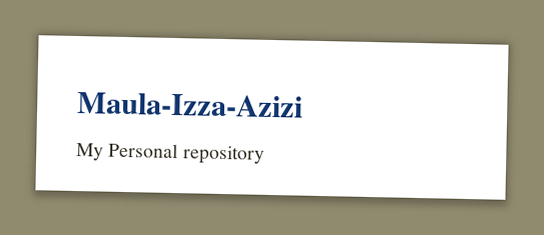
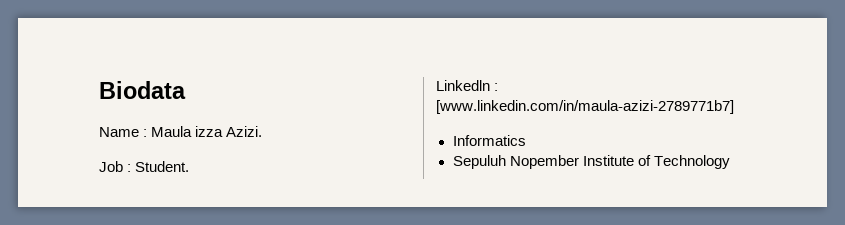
- Maula-Izza-Azizi
- My Personal repository
+ Biodata
+ Name : Maula izza Azizi.
+ Job : Student.
+ Linkedln : [www.linkedin.com/in/maula-azizi-2789771b7]
+ Informatics
+ Sepuluh Nopember Institute of Technology

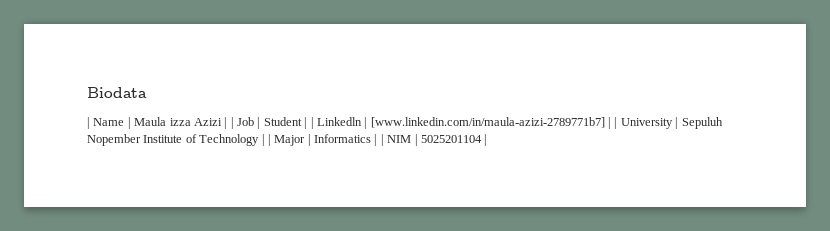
- Name : Maula izza Azizi.
- Job : Student.
- Linkedln : [www.linkedin.com/in/maula-azizi-2789771b7]
- Informatics
- Sepuluh Nopember Institute of Technology
+ | Name | Maula izza Azizi | | Job | Student | | Linkedln | [www.linkedin.com/in/maula-azizi-2789771b7] | | University | Sepuluh Nopember Institute of Technology | | Major | Informatics | | NIM | 5025201104 |

